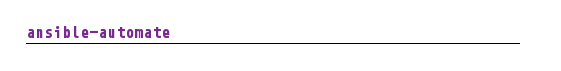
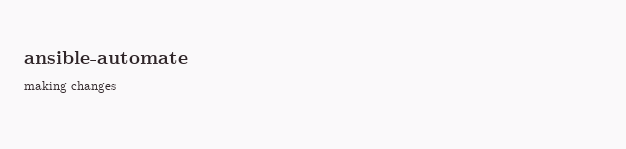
+ making changes

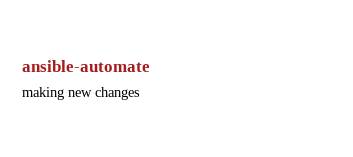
- making changes
+ making new changes

